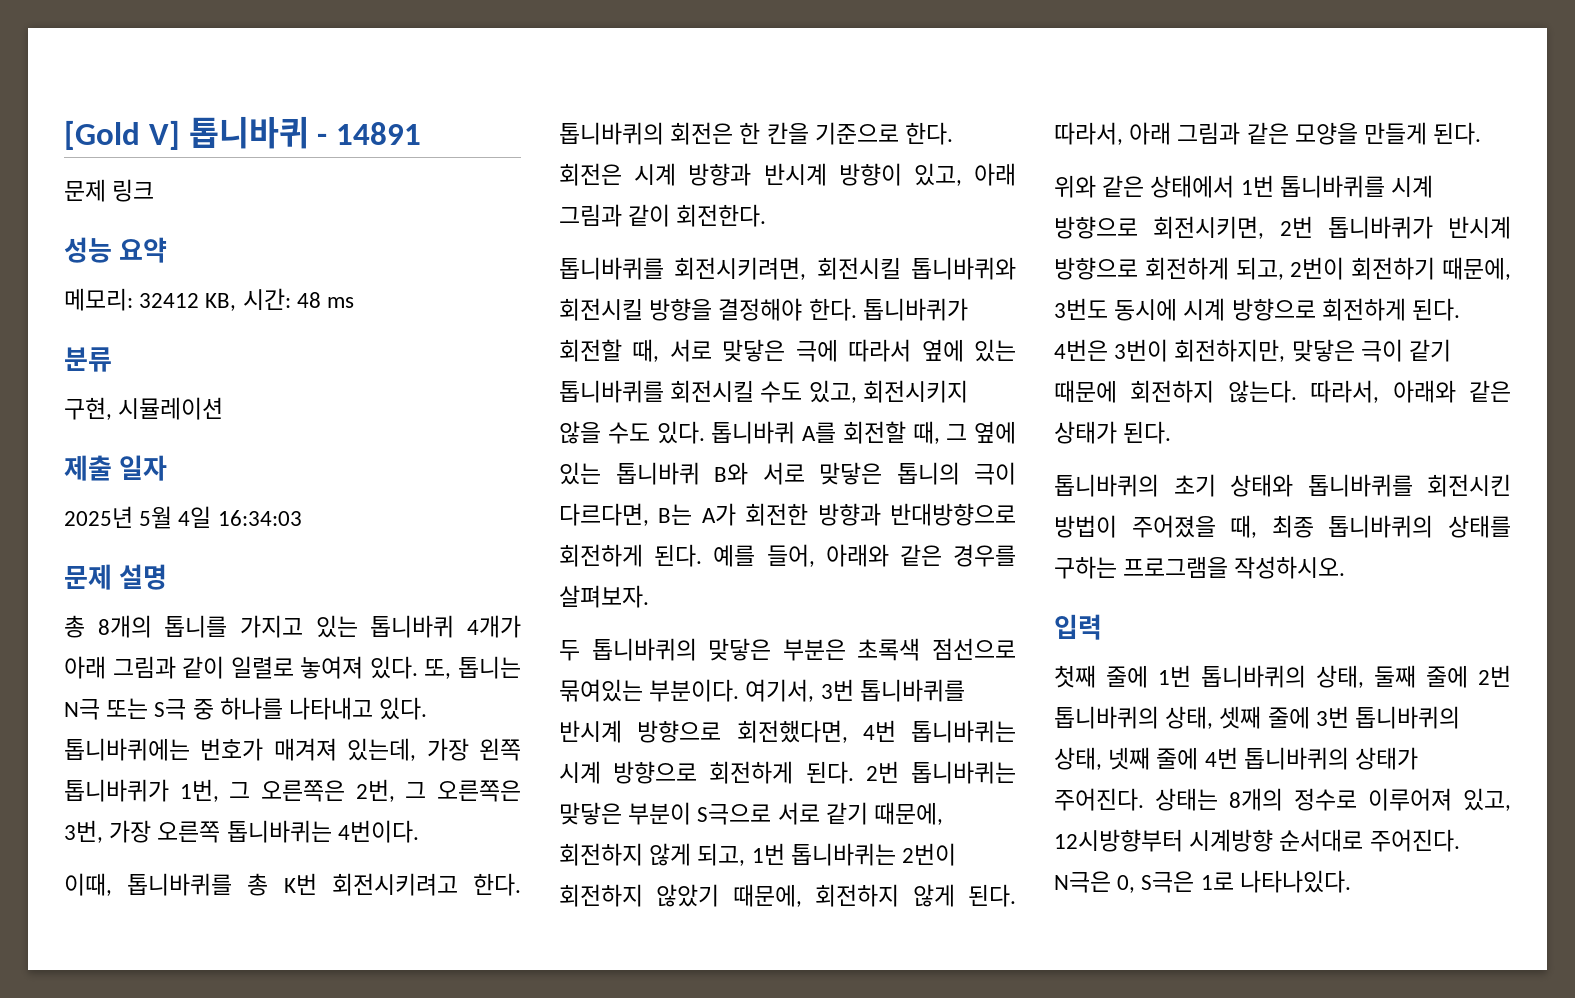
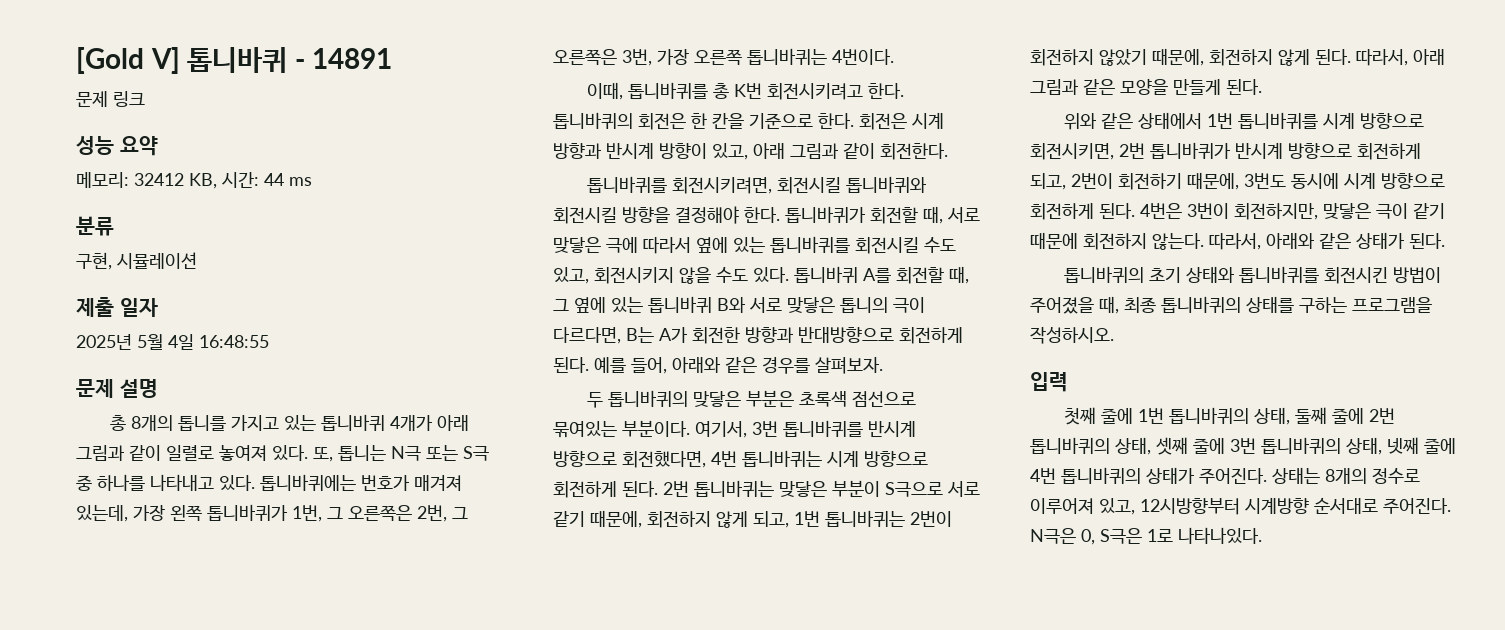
- 메모리: 32412 KB, 시간: 48 ms
+ 메모리: 32412 KB, 시간: 44 ms
- 2025년 5월 4일 16:34:03
+ 2025년 5월 4일 16:48:55

